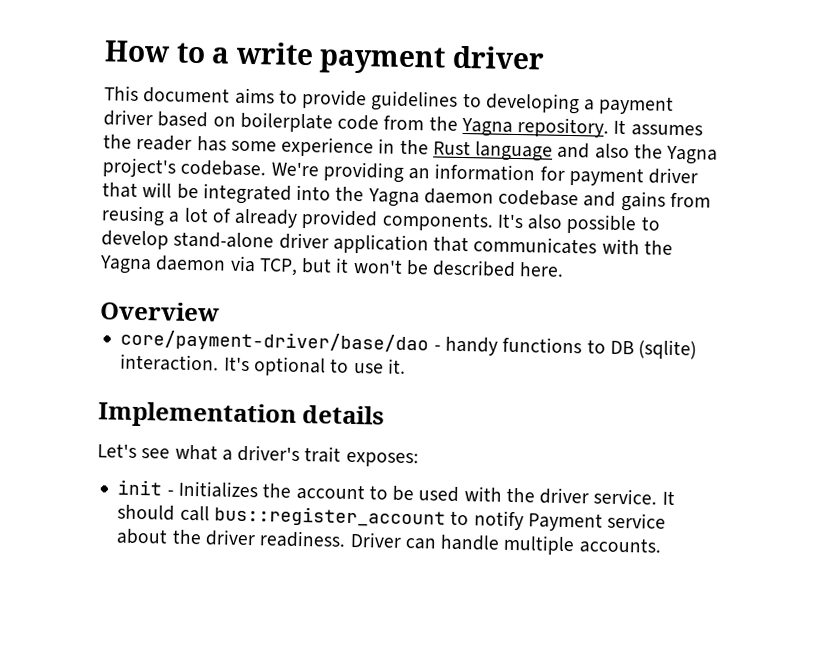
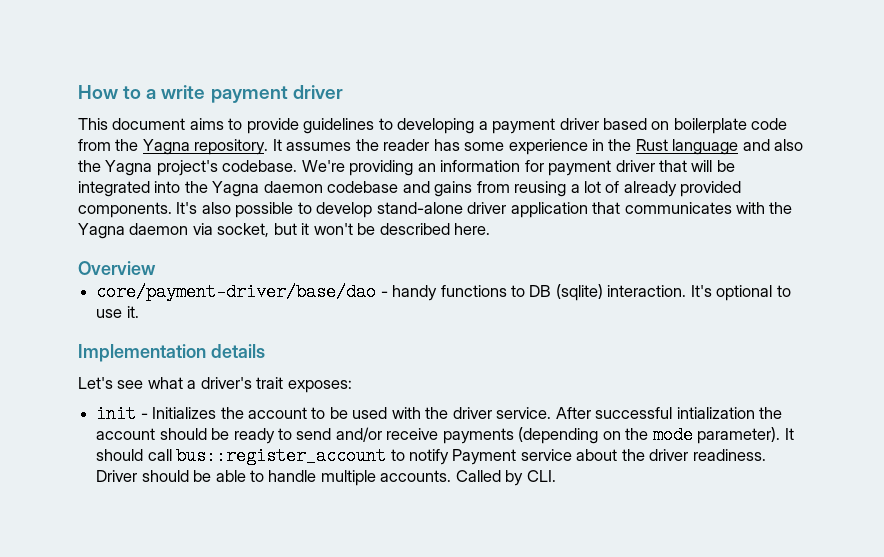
- It's also possible to develop stand-alone driver application that communicates with the Yagna daemon via TCP, but it won't be described here.
+ It's also possible to develop stand-alone driver application that communicates with the Yagna daemon via socket, but it won't be described here.
+ After successful intialization the account should be ready to send and/or receive payments (depending on the mode parameter).
- Driver can handle multiple accounts.
+ Driver should be able to handle multiple accounts. Called by CLI.

